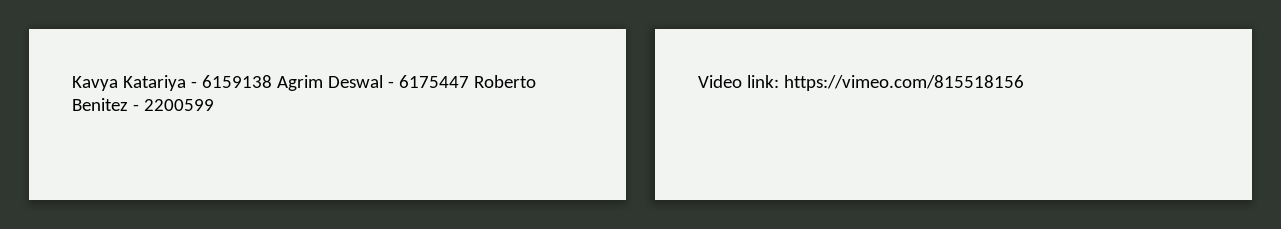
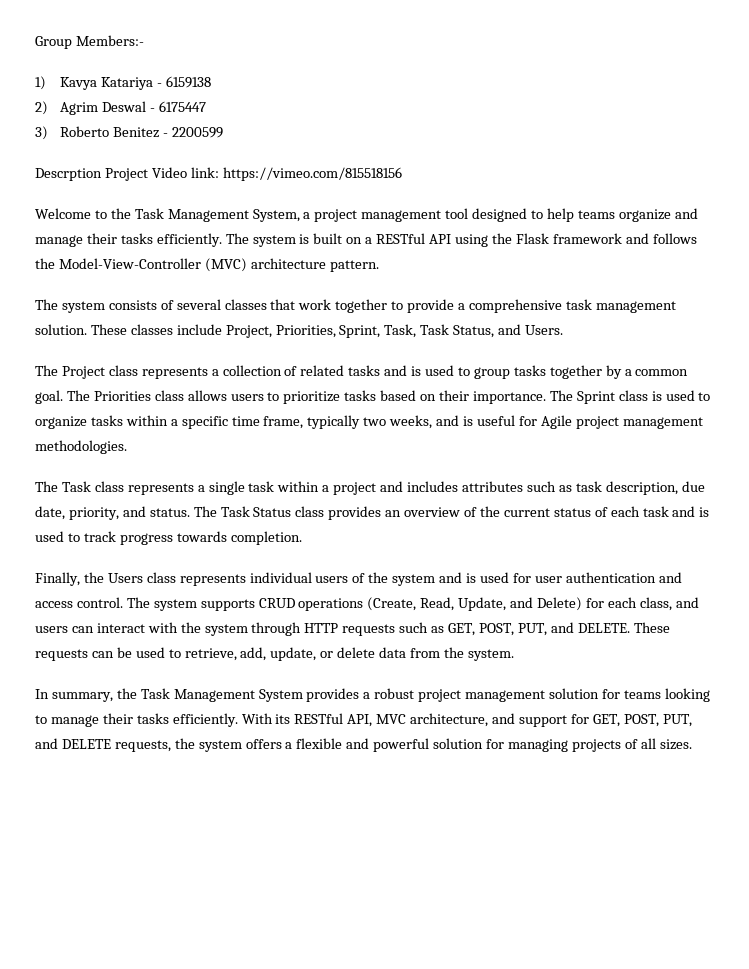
- Kavya Katariya - 6159138 Agrim Deswal - 6175447 Roberto Benitez - 2200599
+ Group Members:-
+ 1) Kavya Katariya - 6159138
+ 2) Agrim Deswal - 6175447
+ 3) Roberto Benitez - 2200599
- Video link: https://vimeo.com/815518156
+ Descrption Project Video link: https://vimeo.com/815518156
+ Welcome to the Task Management System, a project management tool designed to help teams organize and manage their tasks efficiently. The system is built on a RESTful API using the Flask framework and follows the Model-View-Controller (MVC) architecture pattern.
+ The system consists of several classes that work together to provide a comprehensive task management solution. These classes include Project, Priorities, Sprint, Task, Task Status, and Users.
+ The Project class represents a collection of related tasks and is used to group tasks together by a common goal. The Priorities class allows users to prioritize tasks based on their importance. The Sprint class is used to organize tasks within a specific time frame, typically two weeks, and is useful for Agile project management methodologies.
+ The Task class represents a single task within a project and includes attributes such as task description, due date, priority, and status. The Task Status class provides an overview of the current status of each task and is used to track progress towards completion.
+ Finally, the Users class represents individual users of the system and is used for user authentication and access control. The system supports CRUD operations (Create, Read, Update, and Delete) for each class, and users can interact with the system through HTTP requests such as GET, POST, PUT, and DELETE. These requests can be used to retrieve, add, update, or delete data from the system.
+ In summary, the Task Management System provides a robust project management solution for teams looking to manage their tasks efficiently. With its RESTful API, MVC architecture, and support for GET, POST, PUT, and DELETE requests, the system offers a flexible and powerful solution for managing projects of all sizes.

